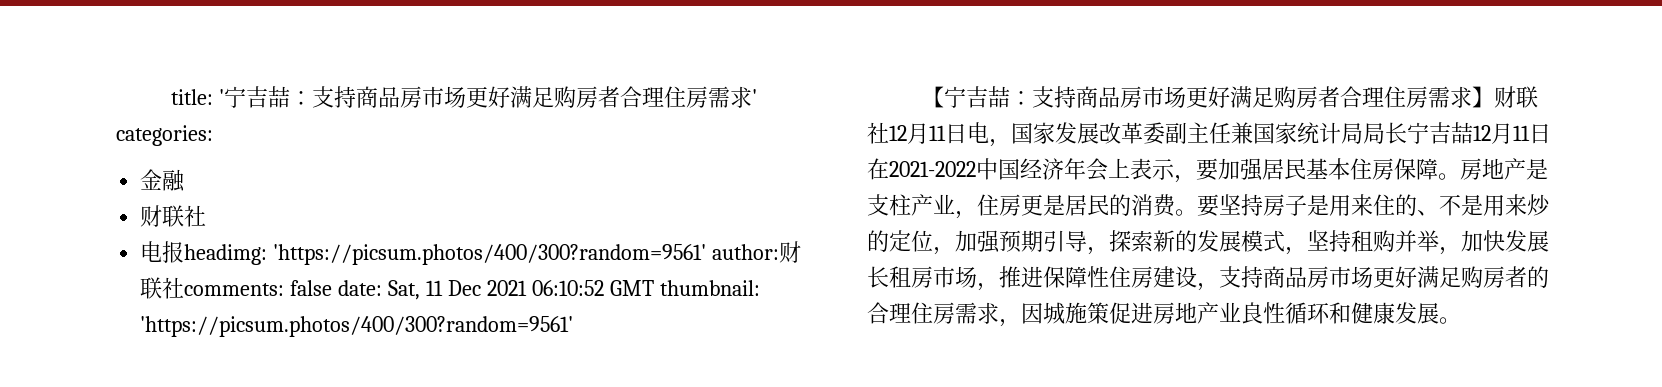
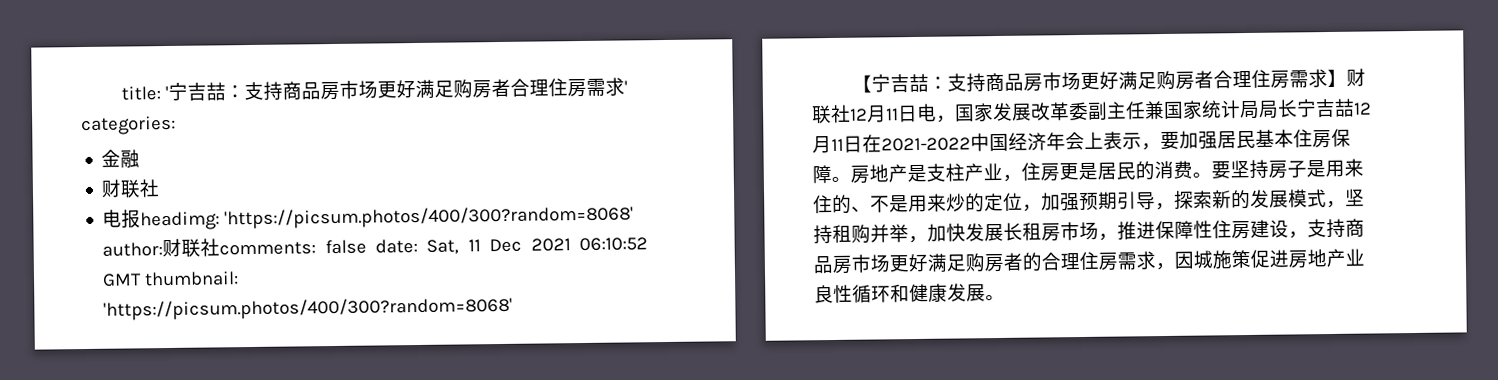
- 电报headimg: 'https://picsum.photos/400/300?random=9561' author:财联社comments: false date: Sat, 11 Dec 2021 06:10:52 GMT thumbnail: 'https://picsum.photos/400/300?random=9561'
+ 电报headimg: 'https://picsum.photos/400/300?random=8068' author:财联社comments: false date: Sat, 11 Dec 2021 06:10:52 GMT thumbnail: 'https://picsum.photos/400/300?random=8068'

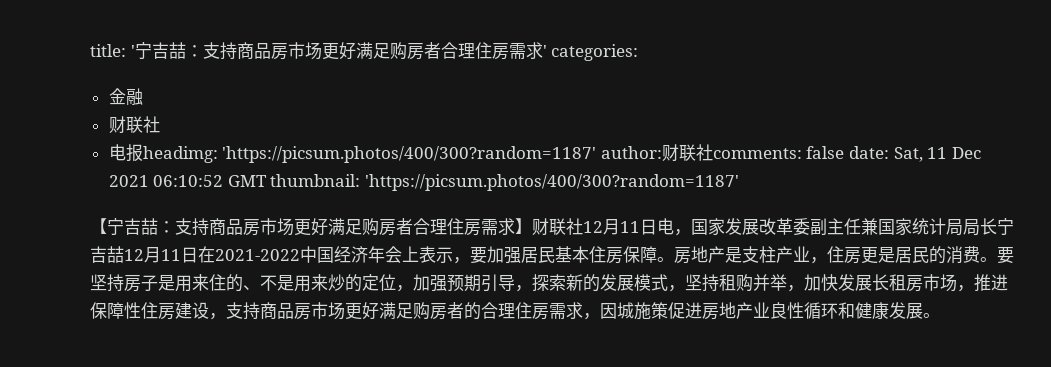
- 电报headimg: 'https://picsum.photos/400/300?random=8068' author:财联社comments: false date: Sat, 11 Dec 2021 06:10:52 GMT thumbnail: 'https://picsum.photos/400/300?random=8068'
+ 电报headimg: 'https://picsum.photos/400/300?random=1187' author:财联社comments: false date: Sat, 11 Dec 2021 06:10:52 GMT thumbnail: 'https://picsum.photos/400/300?random=1187'

